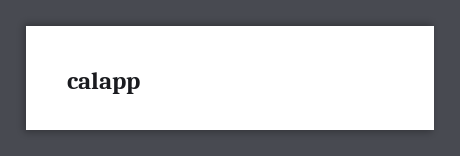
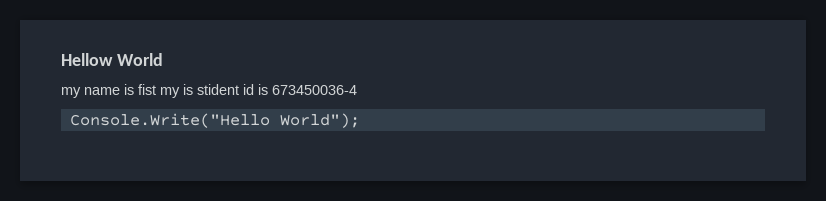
- calapp
+ Hellow World
+ my name is fist my is stident id is 673450036-4
+ Console.Write("Hello World");

